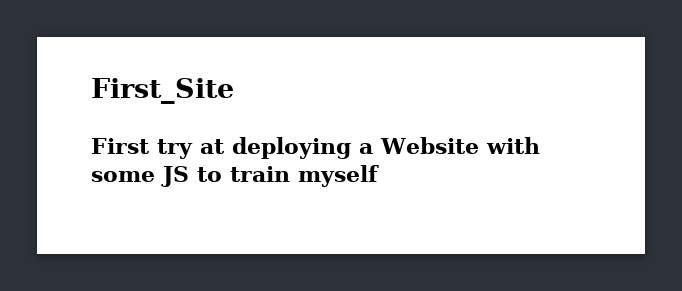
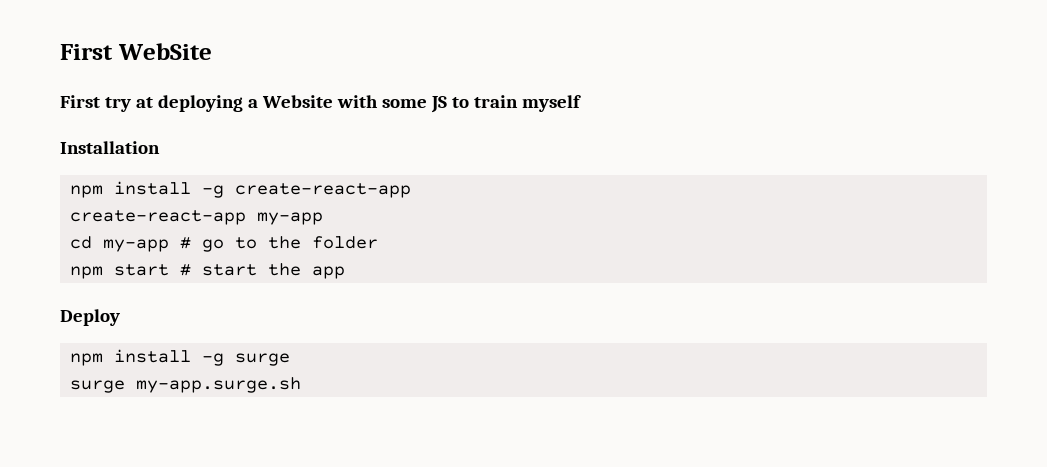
- First_Site
+ First WebSite
+ Installation
+ npm install -g create-react-app
+ create-react-app my-app
+ cd my-app # go to the folder
+ npm start # start the app
+ Deploy
+ npm install -g surge
+ surge my-app.surge.sh

